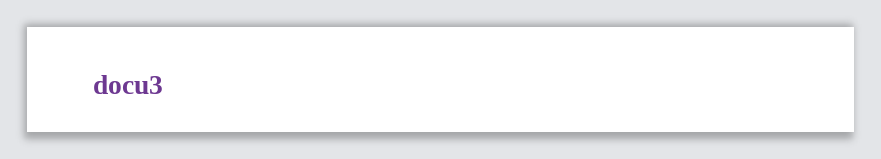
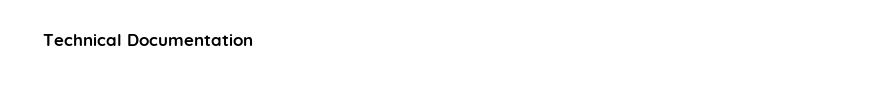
- docu3
+ Technical Documentation

